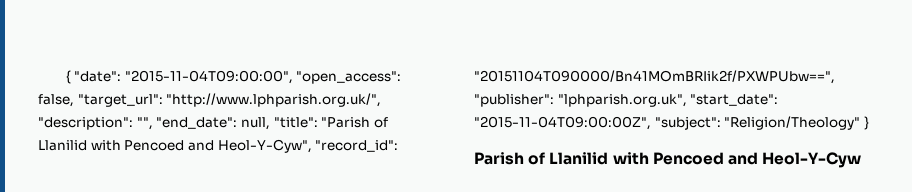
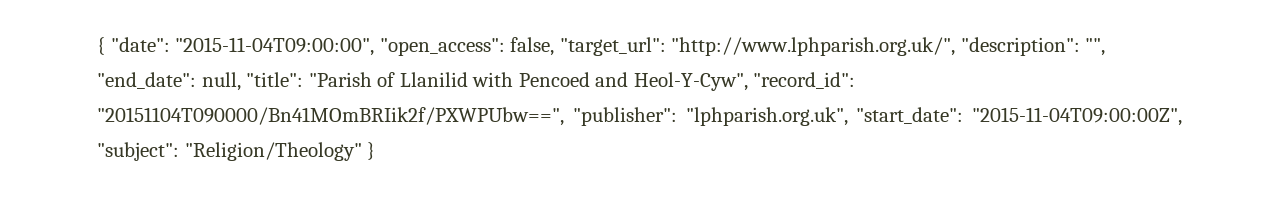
- Parish of Llanilid with Pencoed and Heol-Y-Cyw

